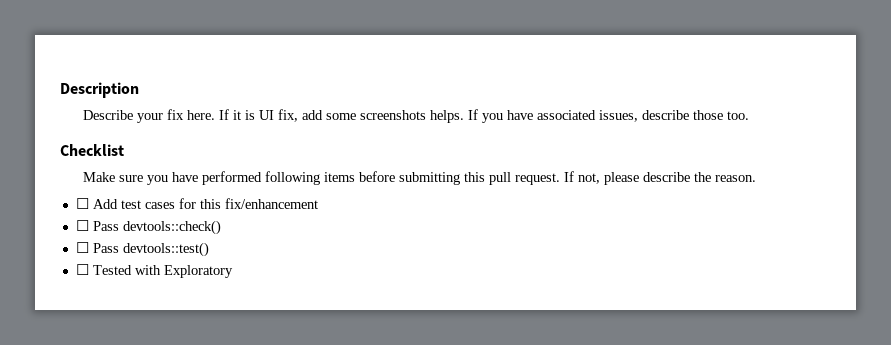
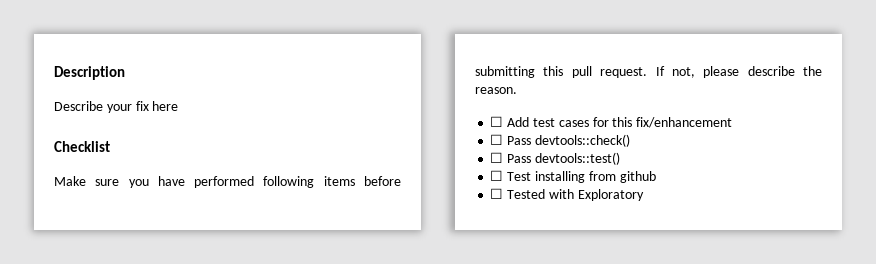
- Describe your fix here. If it is UI fix, add some screenshots helps. If you have associated issues, describe those too.
+ Describe your fix here
+ ☐ Test installing from github

